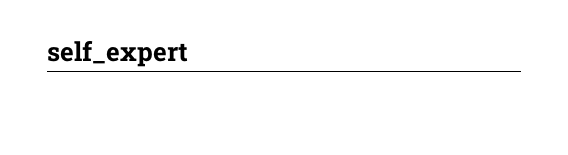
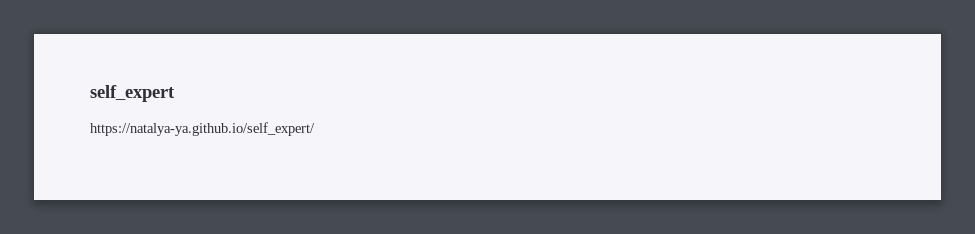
+ https://natalya-ya.github.io/self_expert/

